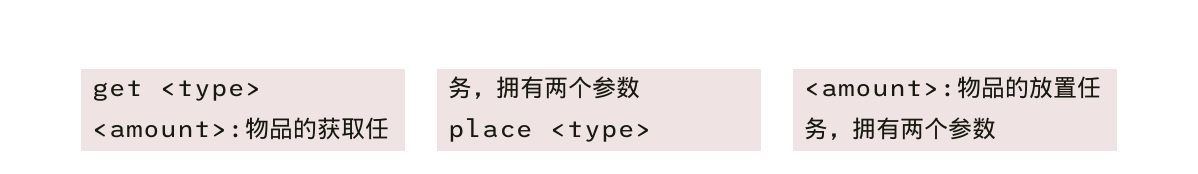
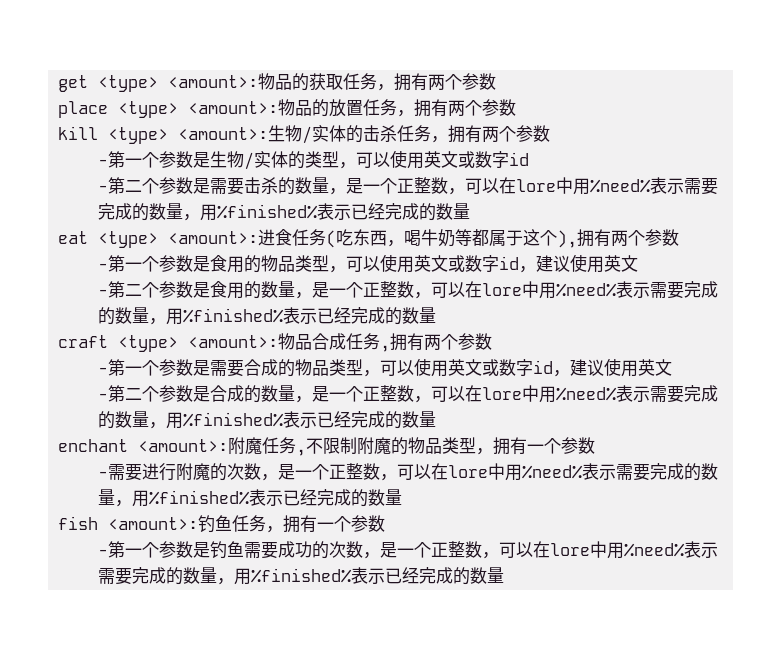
+ kill <type> <amount>:生物/实体的击杀任务，拥有两个参数
+ -第一个参数是生物/实体的类型，可以使用英文或数字id
+ -第二个参数是需要击杀的数量，是一个正整数，可以在lore中用%need%表示需要完成的数量，用%finished%表示已经完成的数量
+ eat <type> <amount>:进食任务(吃东西，喝牛奶等都属于这个),拥有两个参数
+ -第一个参数是食用的物品类型，可以使用英文或数字id，建议使用英文
+ -第二个参数是食用的数量，是一个正整数，可以在lore中用%need%表示需要完成的数量，用%finished%表示已经完成的数量
+ craft <type> <amount>:物品合成任务,拥有两个参数
+ -第一个参数是需要合成的物品类型，可以使用英文或数字id，建议使用英文
+ -第二个参数是合成的数量，是一个正整数，可以在lore中用%need%表示需要完成的数量，用%finished%表示已经完成的数量
+ enchant <amount>:附魔任务,不限制附魔的物品类型，拥有一个参数
+ -需要进行附魔的次数，是一个正整数，可以在lore中用%need%表示需要完成的数量，用%finished%表示已经完成的数量
+ fish <amount>:钓鱼任务，拥有一个参数
+ -第一个参数是钓鱼需要成功的次数，是一个正整数，可以在lore中用%need%表示需要完成的数量，用%finished%表示已经完成的数量

